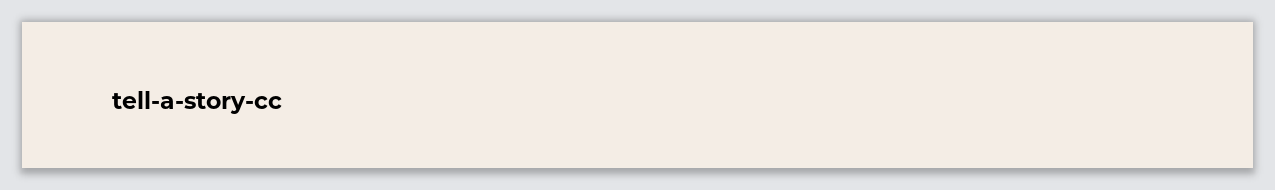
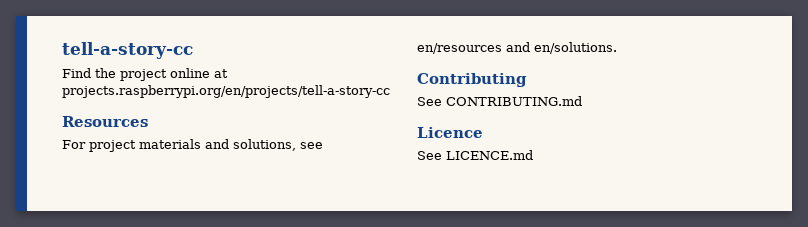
+ Find the project online at projects.raspberrypi.org/en/projects/tell-a-story-cc
+ Resources
+ For project materials and solutions, see en/resources and en/solutions.
+ Contributing
+ See CONTRIBUTING.md
+ Licence
+ See LICENCE.md

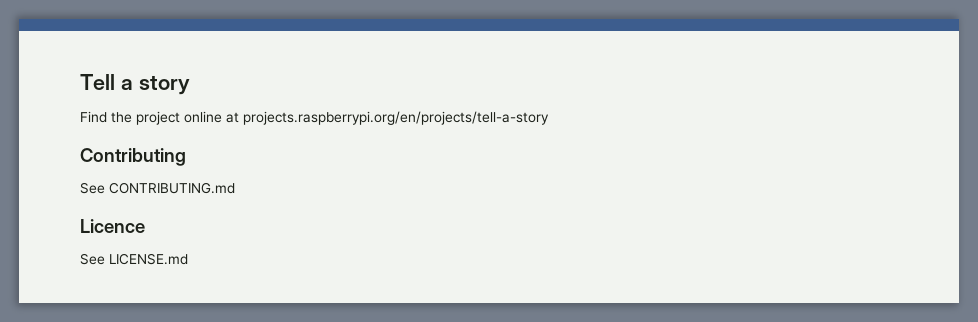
- tell-a-story-cc
+ Tell a story
- Find the project online at projects.raspberrypi.org/en/projects/tell-a-story-cc
- Resources
- For project materials and solutions, see en/resources and en/solutions.
+ Find the project online at projects.raspberrypi.org/en/projects/tell-a-story
- See LICENCE.md
+ See LICENSE.md

